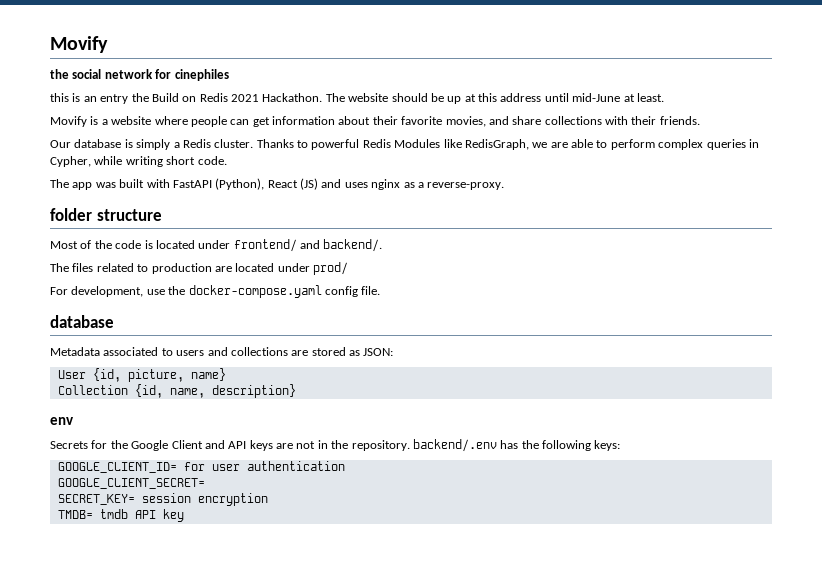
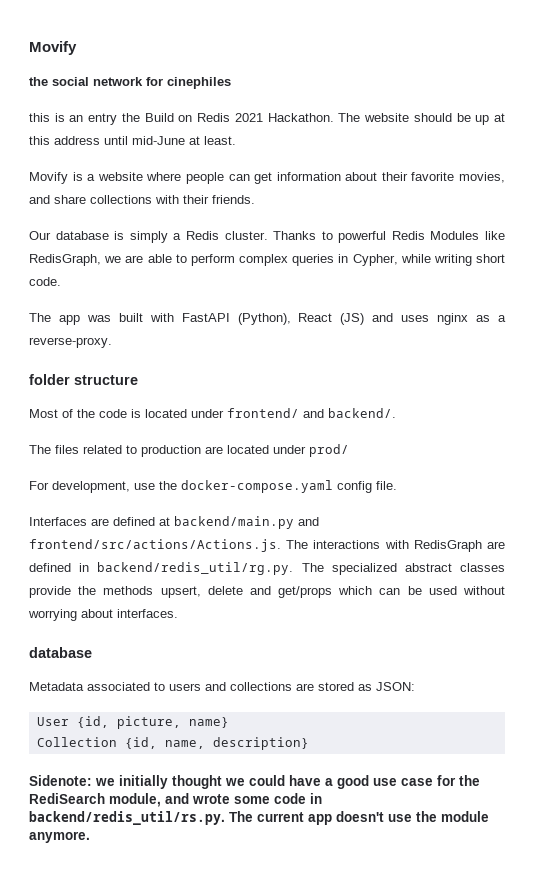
+ Interfaces are defined at backend/main.py and frontend/src/actions/Actions.js. The interactions with RedisGraph are defined in backend/redis_util/rg.py. The specialized abstract classes provide the methods upsert, delete and get/props which can be used without worrying about interfaces.
- env
- Secrets for the Google Client and API keys are not in the repository. backend/.env has the following keys:
- GOOGLE_CLIENT_ID= for user authentication
- GOOGLE_CLIENT_SECRET=
- SECRET_KEY= session encryption
- TMDB= tmdb API key
+ Sidenote: we initially thought we could have a good use case for the RediSearch module, and wrote some code in backend/redis_util/rs.py. The current app doesn't use the module anymore.

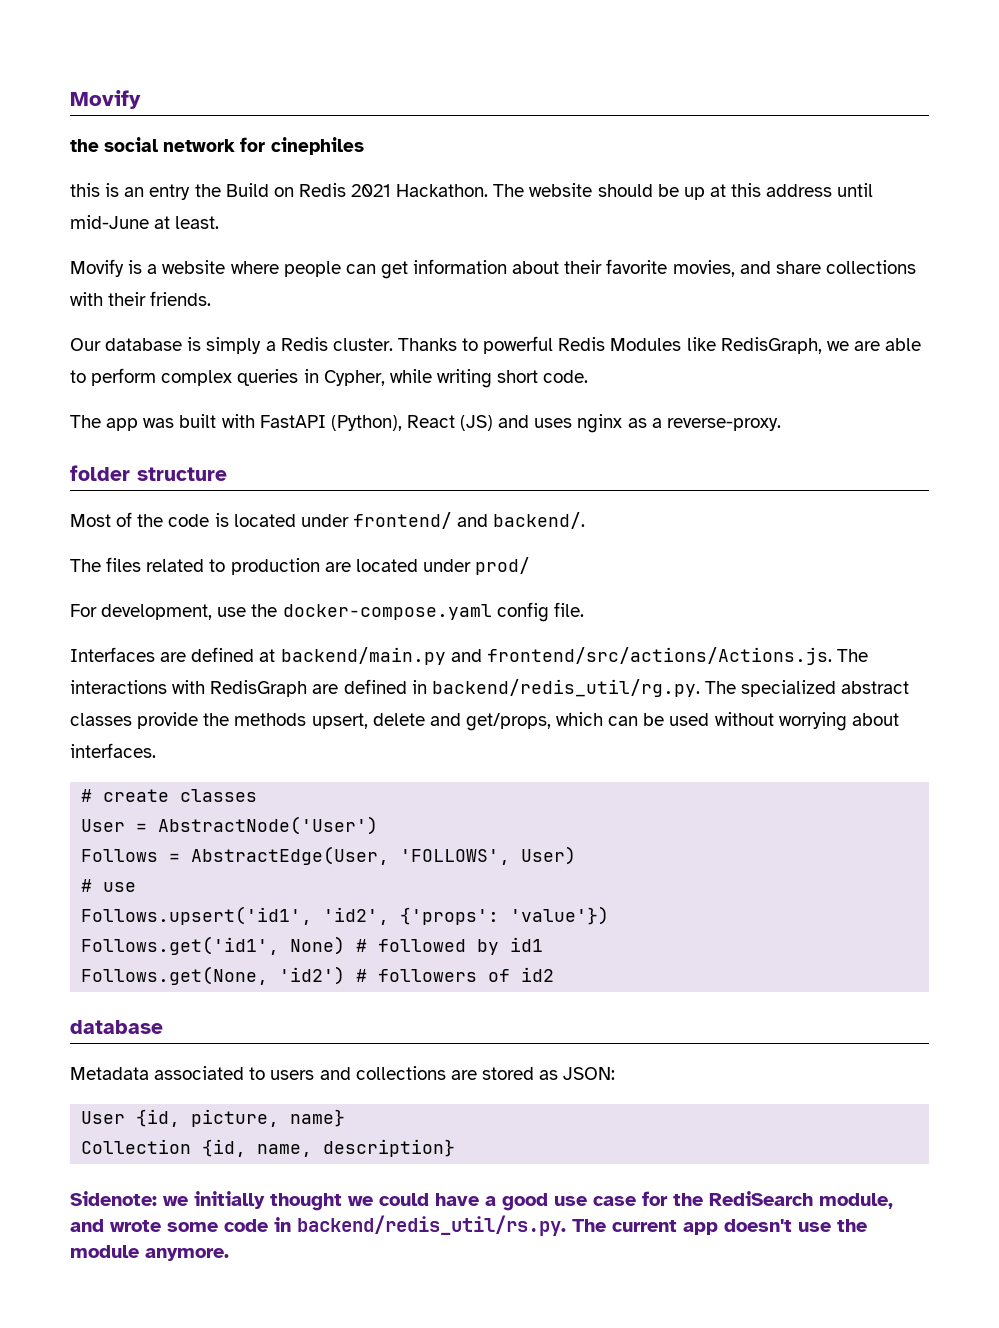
- Interfaces are defined at backend/main.py and frontend/src/actions/Actions.js. The interactions with RedisGraph are defined in backend/redis_util/rg.py. The specialized abstract classes provide the methods upsert, delete and get/props which can be used without worrying about interfaces.
+ Interfaces are defined at backend/main.py and frontend/src/actions/Actions.js. The interactions with RedisGraph are defined in backend/redis_util/rg.py. The specialized abstract classes provide the methods upsert, delete and get/props, which can be used without worrying about interfaces.
+ # create classes
+ User = AbstractNode('User')
+ Follows = AbstractEdge(User, 'FOLLOWS', User)
+ # use
+ Follows.upsert('id1', 'id2', {'props': 'value'})
+ Follows.get('id1', None) # followed by id1
+ Follows.get(None, 'id2') # followers of id2

